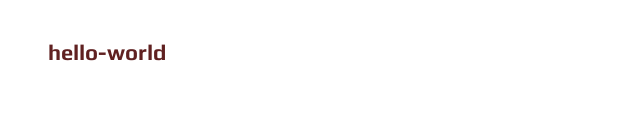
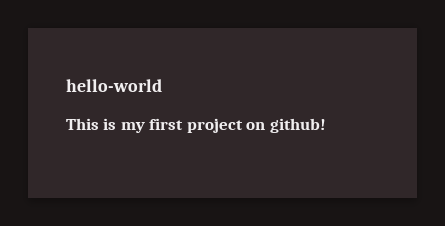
+ This is my first project on github!

